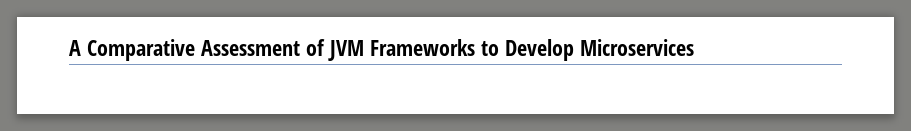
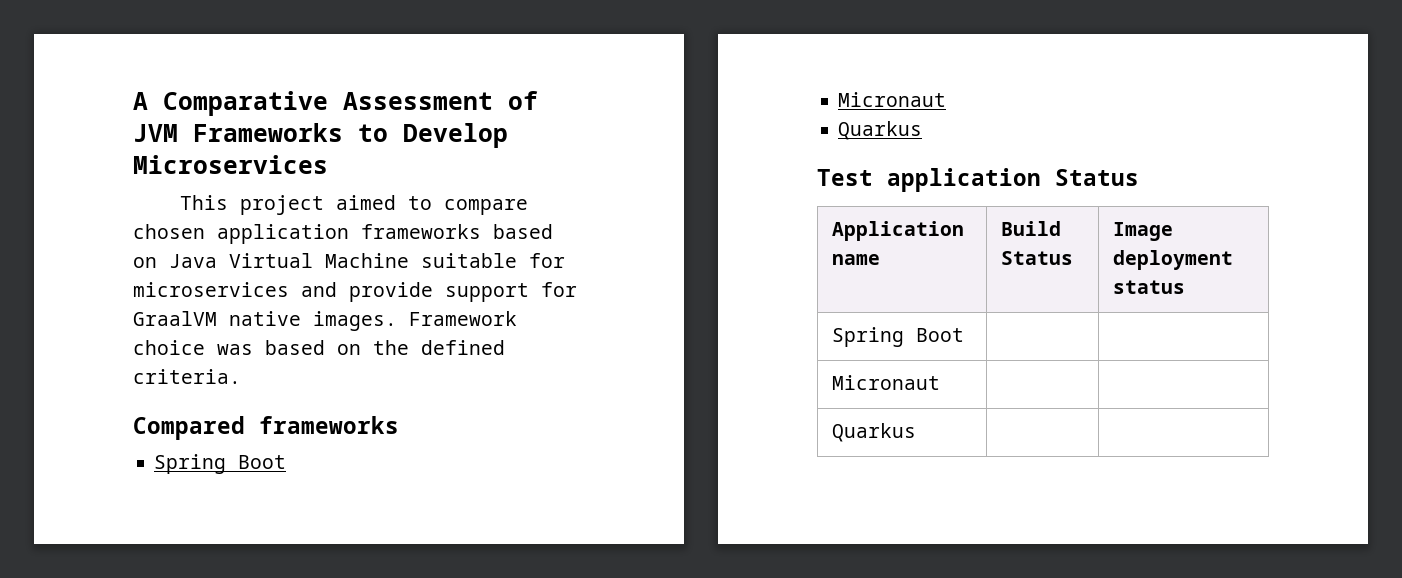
+ This project aimed to compare chosen application frameworks based on Java Virtual Machine suitable for microservices and provide support for GraalVM native images. Framework choice was based on the defined criteria.
+ Compared frameworks
+ Spring Boot
+ Micronaut
+ Quarkus
+ Test application Status
+ Application name | Build Status | Image deployment status
+ Spring Boot | |
+ Micronaut | |
+ Quarkus | |

